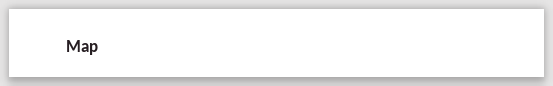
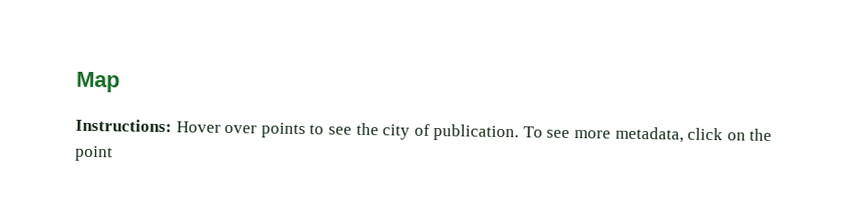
+ Instructions: Hover over points to see the city of publication. To see more metadata, click on the point

